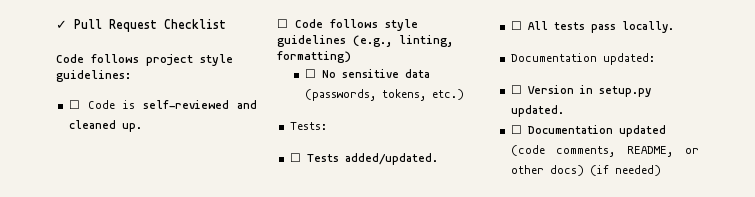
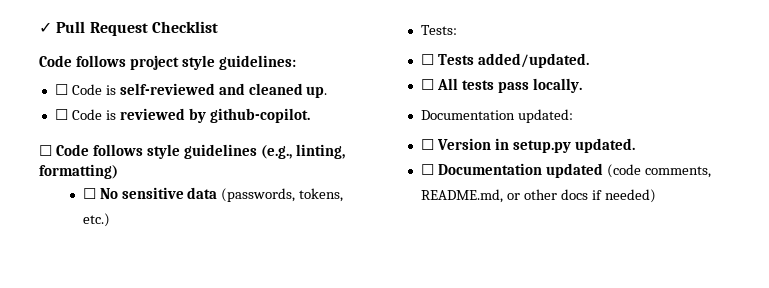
+ ☐ Code is reviewed by github-copilot.
- ☐ Documentation updated (code comments, README, or other docs) (if needed)
+ ☐ Documentation updated (code comments, README.md, or other docs if needed)

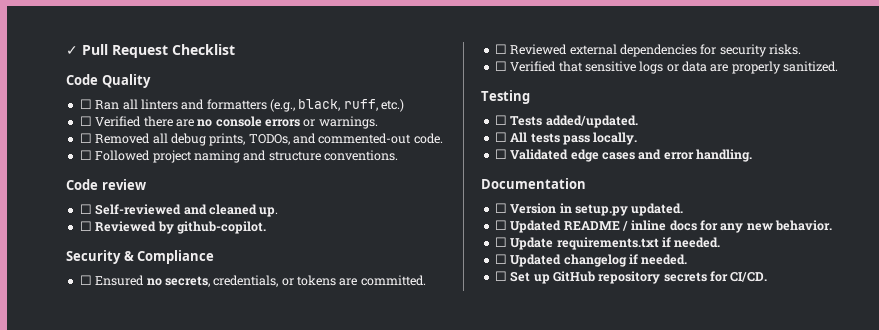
- Code follows project style guidelines:
- ☐ Code is self-reviewed and cleaned up.
+ Code Quality
+ ☐ Ran all linters and formatters (e.g., black, ruff, etc.)
+ ☐ Verified there are no console errors or warnings.
+ ☐ Removed all debug prints, TODOs, and commented-out code.
+ ☐ Followed project naming and structure conventions.
+ Code review
+ ☐ Self-reviewed and cleaned up.
- ☐ Code is reviewed by github-copilot.
+ ☐ Reviewed by github-copilot.
- ☐ Code follows style guidelines (e.g., linting, formatting)
- ☐ No sensitive data (passwords, tokens, etc.)
- Tests:
+ Security & Compliance
+ ☐ Ensured no secrets, credentials, or tokens are committed.
+ ☐ Reviewed external dependencies for security risks.
+ ☐ Verified that sensitive logs or data are properly sanitized.
+ Testing
- Documentation updated:
+ ☐ Validated edge cases and error handling.
+ Documentation
- ☐ Documentation updated (code comments, README.md, or other docs if needed)
+ ☐ Updated README / inline docs for any new behavior.
+ ☐ Update requirements.txt if needed.
+ ☐ Updated changelog if needed.
+ ☐ Set up GitHub repository secrets for CI/CD.

